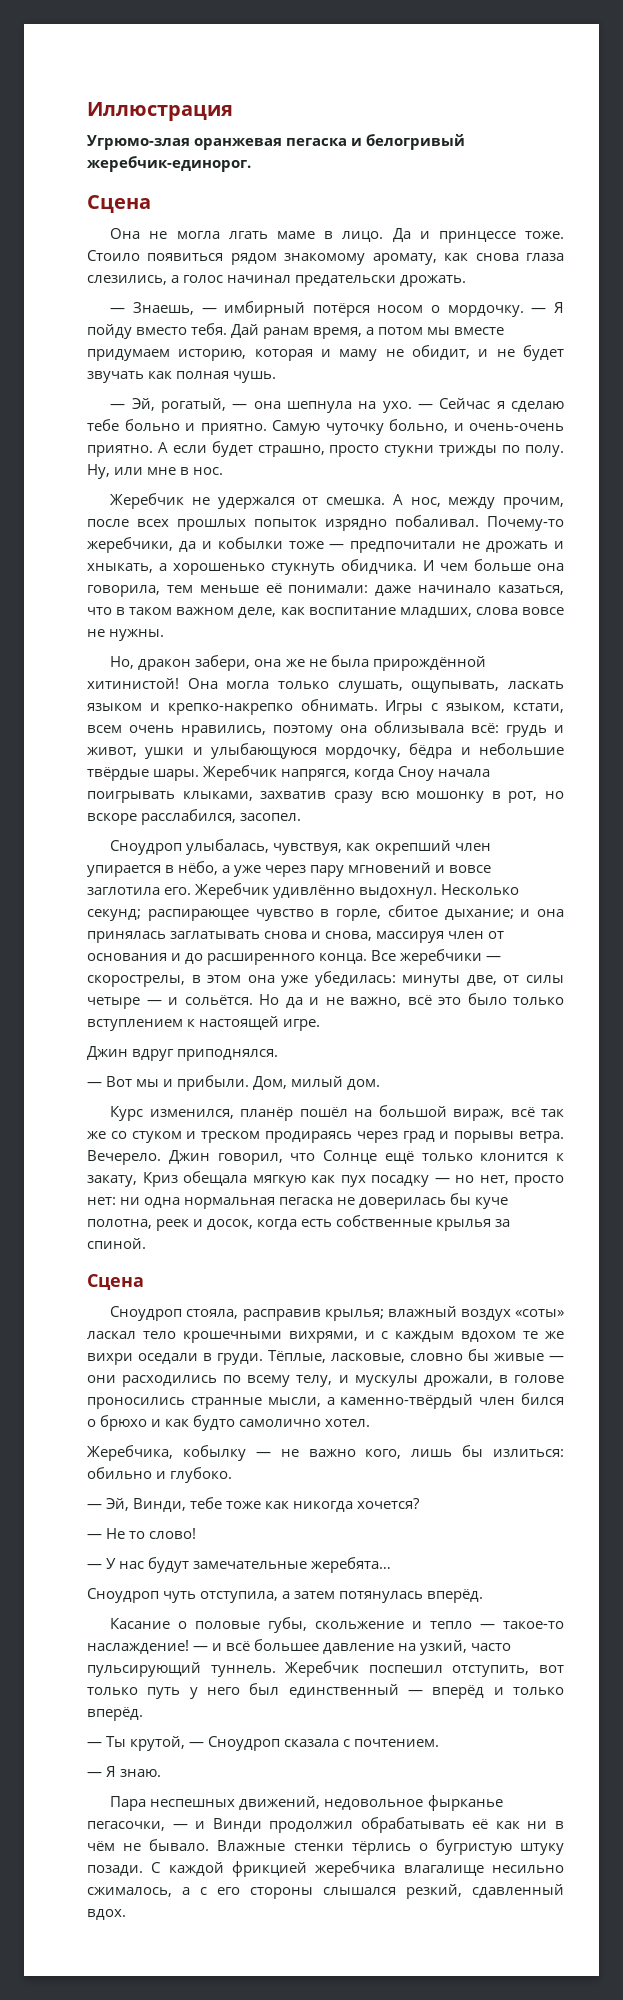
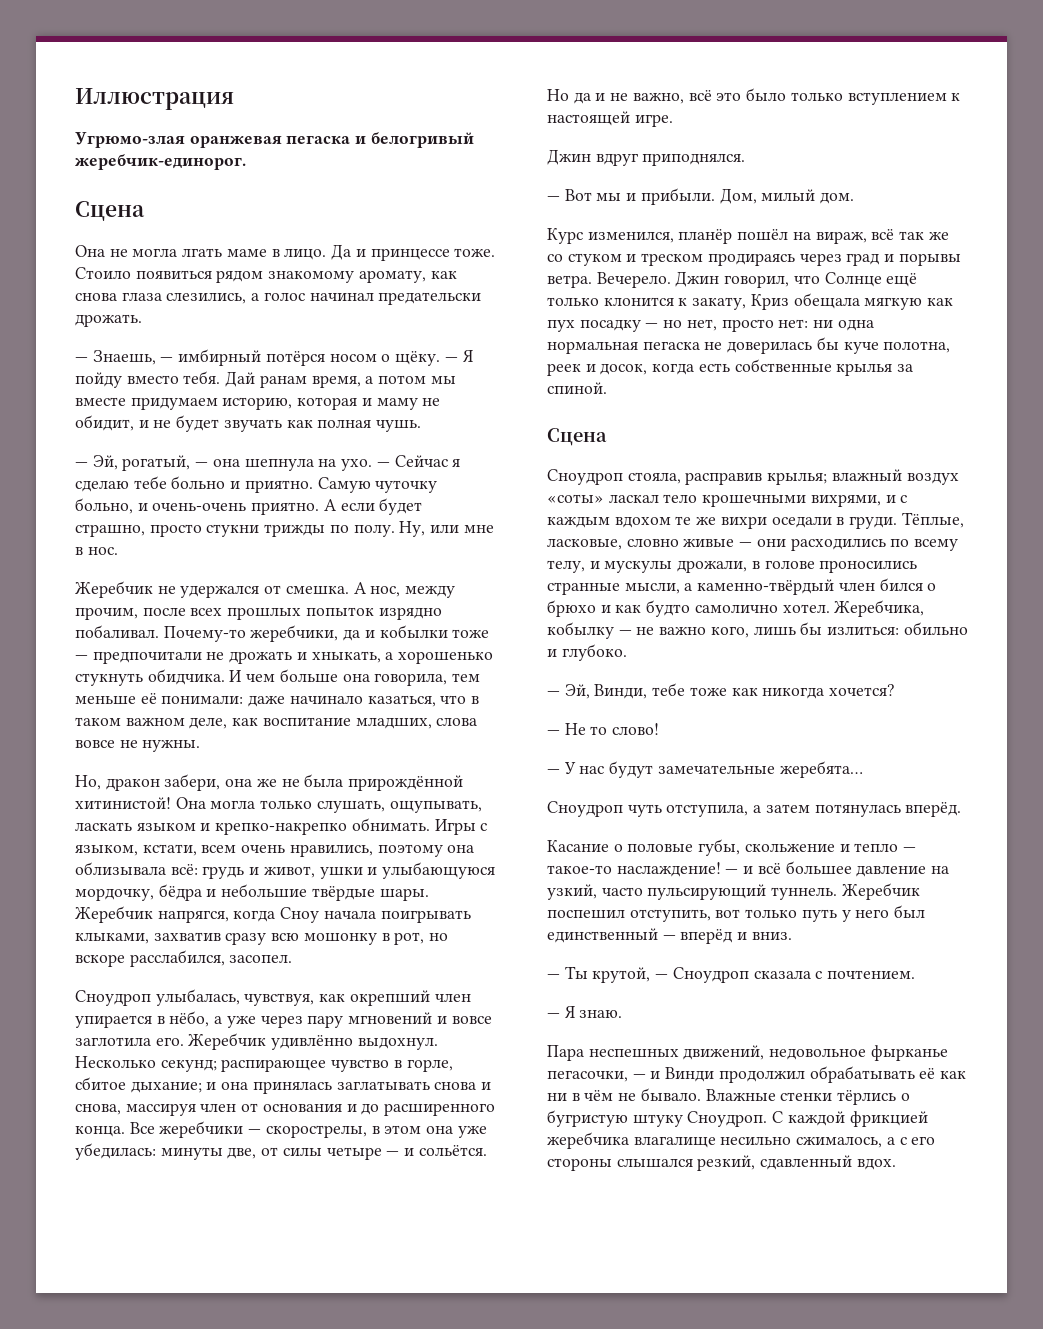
- — Знаешь, — имбирный потёрся носом о мордочку.
+ — Знаешь, — имбирный потёрся носом о щёку.
- Курс изменился, планёр пошёл на большой вираж, всё так же со стуком и треском продираясь через град и порывы ветра.
+ Курс изменился, планёр пошёл на вираж, всё так же со стуком и треском продираясь через град и порывы ветра.
- Тёплые, ласковые, словно бы живые — они расходились по всему телу, и мускулы дрожали, в голове проносились странные мысли, а каменно-твёрдый член бился о брюхо и как будто самолично хотел.
- Жеребчика, кобылку — не важно кого, лишь бы излиться: обильно и глубоко.
+ Тёплые, ласковые, словно живые — они расходились по всему телу, и мускулы дрожали, в голове проносились странные мысли, а каменно-твёрдый член бился о брюхо и как будто самолично хотел. Жеребчика, кобылку — не важно кого, лишь бы излиться: обильно и глубоко.
- Жеребчик поспешил отступить, вот только путь у него был единственный — вперёд и только вперёд.
+ Жеребчик поспешил отступить, вот только путь у него был единственный — вперёд и вниз.
- Влажные стенки тёрлись о бугристую штуку позади.
+ Влажные стенки тёрлись о бугристую штуку Сноудроп.

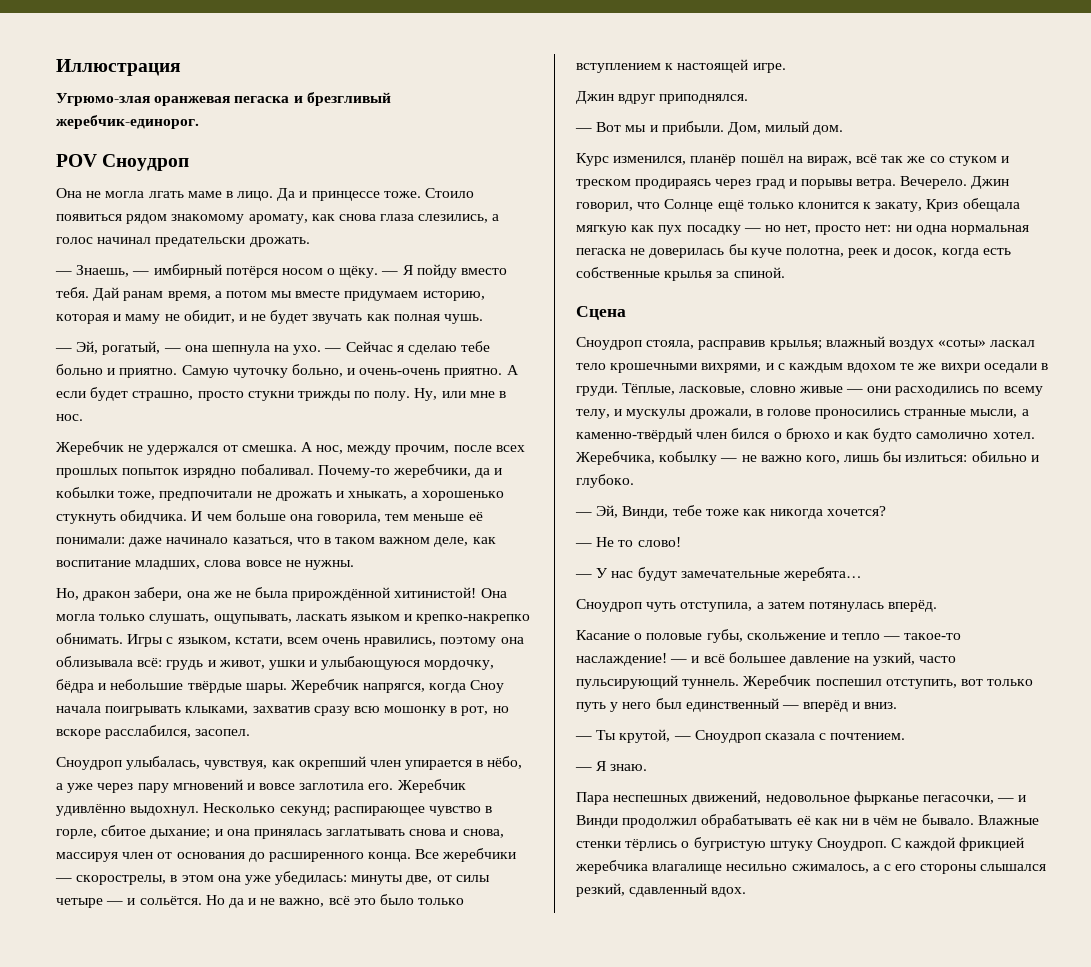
- Угрюмо-злая оранжевая пегаска и белогривый жеребчик-единорог.
- Сцена
+ Угрюмо-злая оранжевая пегаска и брезгливый жеребчик-единорог.
+ POV Сноудроп
- Почему-то жеребчики, да и кобылки тоже — предпочитали не дрожать и хныкать, а хорошенько стукнуть обидчика.
+ Почему-то жеребчики, да и кобылки тоже, предпочитали не дрожать и хныкать, а хорошенько стукнуть обидчика.
- Несколько секунд; распирающее чувство в горле, сбитое дыхание; и она принялась заглатывать снова и снова, массируя член от основания и до расширенного конца.
+ Несколько секунд; распирающее чувство в горле, сбитое дыхание; и она принялась заглатывать снова и снова, массируя член от основания до расширенного конца.

